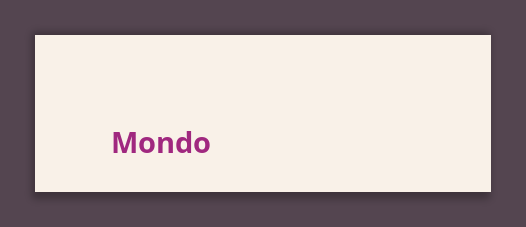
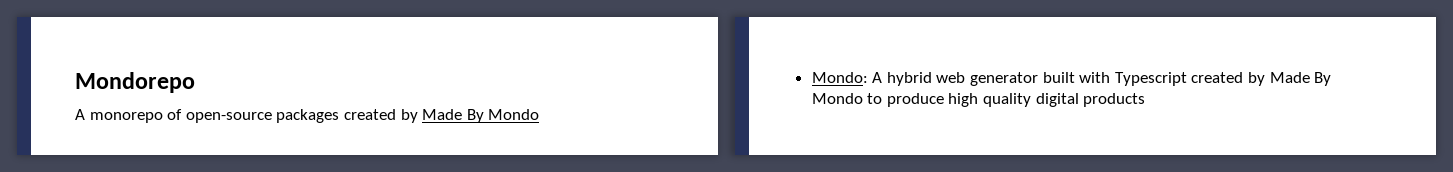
- Mondo
+ Mondorepo
+ A monorepo of open-source packages created by Made By Mondo
+ Mondo: A hybrid web generator built with Typescript created by Made By Mondo to produce high quality digital products

